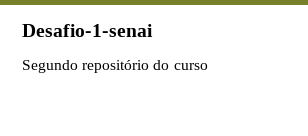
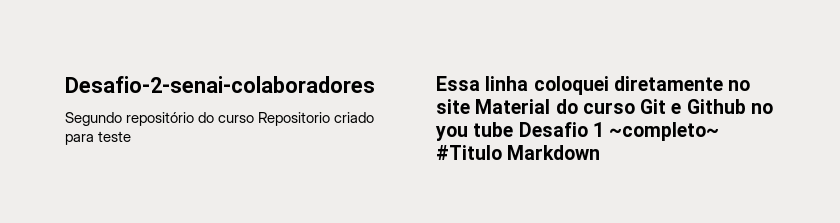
- Desafio-1-senai
+ Desafio-2-senai-colaboradores
- Segundo repositório do curso
+ Segundo repositório do curso Repositorio criado para teste
+ Essa linha coloquei diretamente no site Material do curso Git e Github no you tube Desafio 1 ~completo~ #Titulo Markdown

